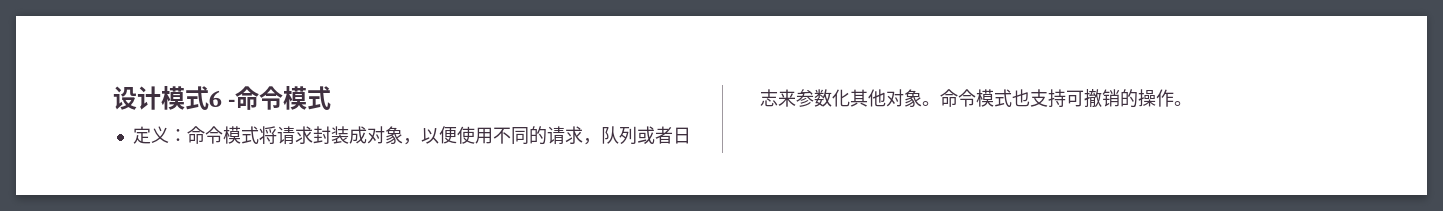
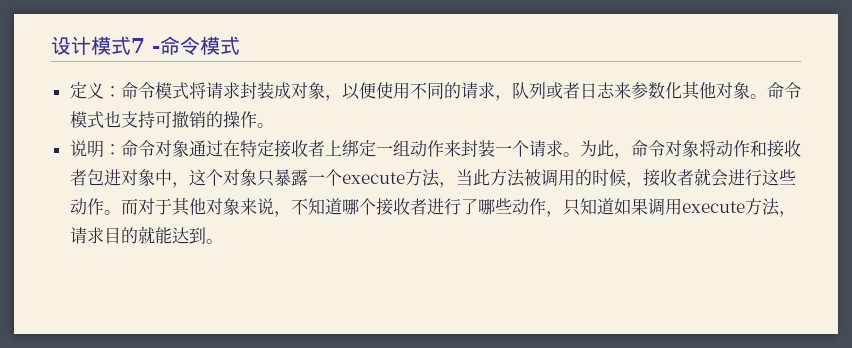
- 设计模式6 -命令模式
+ 设计模式7 -命令模式
+ 说明：命令对象通过在特定接收者上绑定一组动作来封装一个请求。为此，命令对象将动作和接收者包进对象中，这个对象只暴露一个execute方法，当此方法被调用的时候，接收者就会进行这些动作。而对于其他对象来说，不知道哪个接收者进行了哪些动作，只知道如果调用execute方法，请求目的就能达到。

